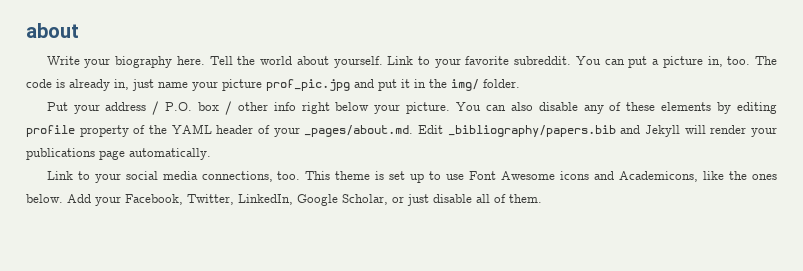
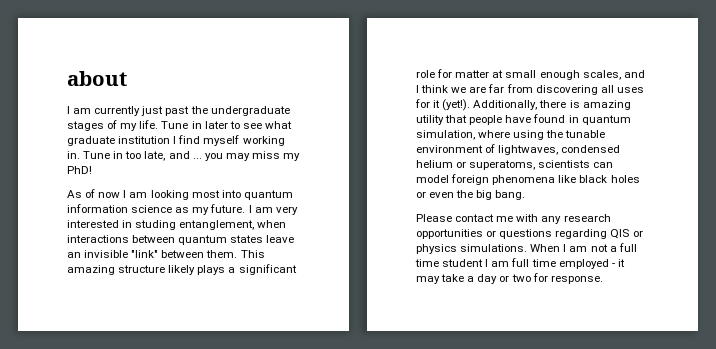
- Write your biography here. Tell the world about yourself. Link to your favorite subreddit. You can put a picture in, too. The code is already in, just name your picture prof_pic.jpg and put it in the img/ folder.
- Put your address / P.O. box / other info right below your picture. You can also disable any of these elements by editing profile property of the YAML header of your _pages/about.md. Edit _bibliography/papers.bib and Jekyll will render your publications page automatically.
- Link to your social media connections, too. This theme is set up to use Font Awesome icons and Academicons, like the ones below. Add your Facebook, Twitter, LinkedIn, Google Scholar, or just disable all of them.
+ I am currently just past the undergraduate stages of my life. Tune in later to see what graduate institution I find myself working in. Tune in too late, and ... you may miss my PhD!
+ As of now I am looking most into quantum information science as my future. I am very interested in studing entanglement, when interactions between quantum states leave an invisible "link" between them. This amazing structure likely plays a significant role for matter at small enough scales, and I think we are far from discovering all uses for it (yet!). Additionally, there is amazing utility that people have found in quantum simulation, where using the tunable environment of lightwaves, condensed helium or superatoms, scientists can model foreign phenomena like black holes or even the big bang.
+ Please contact me with any research opportunities or questions regarding QIS or physics simulations. When I am not a full time student I am full time employed - it may take a day or two for response.

